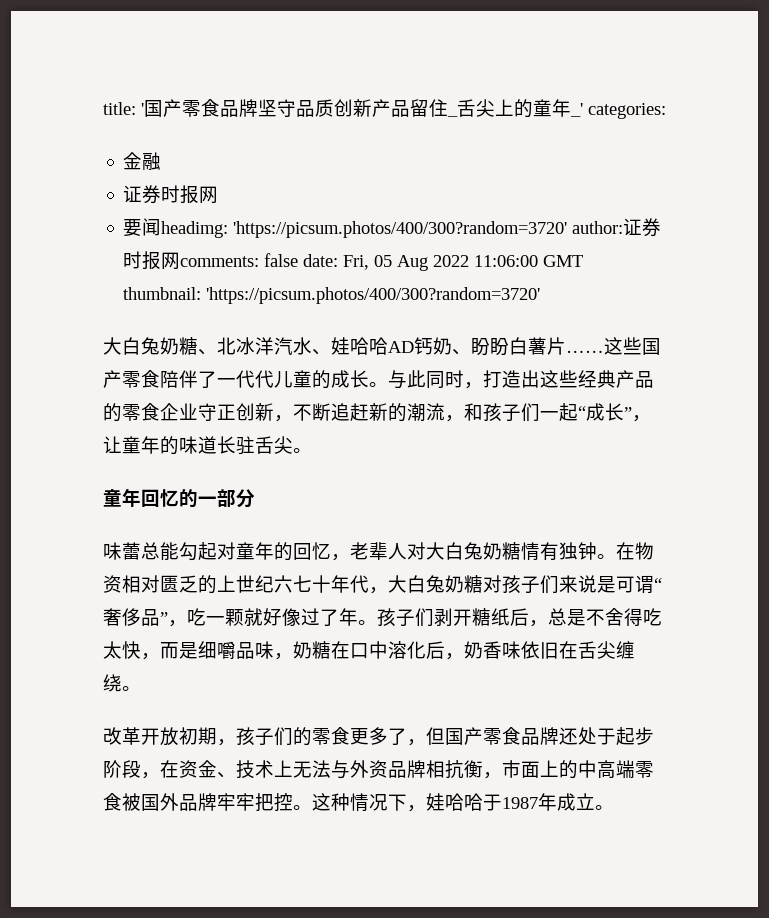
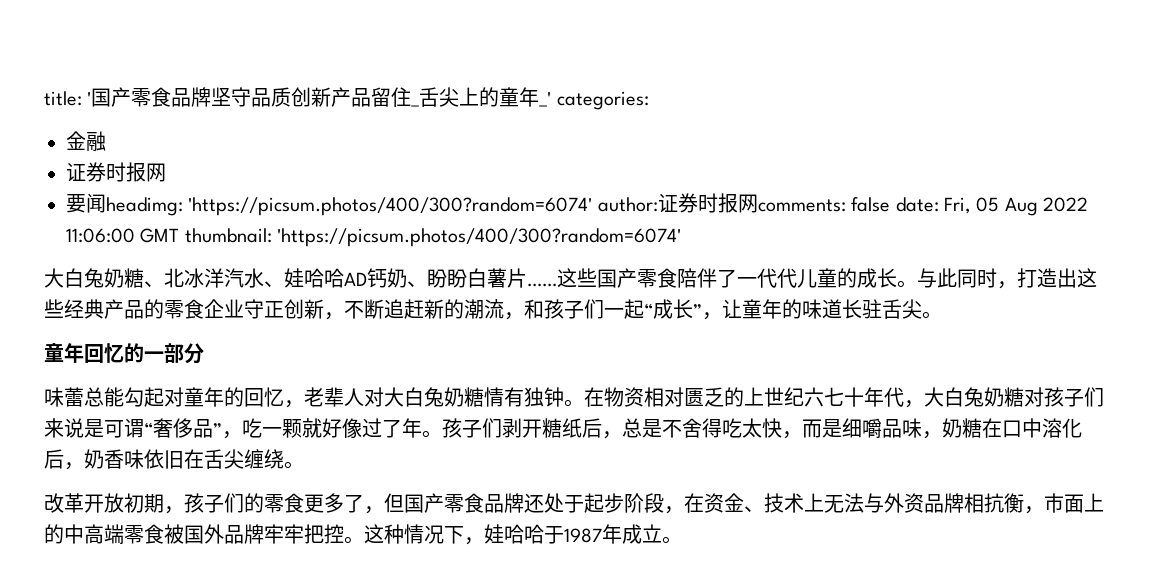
- 要闻headimg: 'https://picsum.photos/400/300?random=3720' author:证券时报网comments: false date: Fri, 05 Aug 2022 11:06:00 GMT thumbnail: 'https://picsum.photos/400/300?random=3720'
+ 要闻headimg: 'https://picsum.photos/400/300?random=6074' author:证券时报网comments: false date: Fri, 05 Aug 2022 11:06:00 GMT thumbnail: 'https://picsum.photos/400/300?random=6074'

